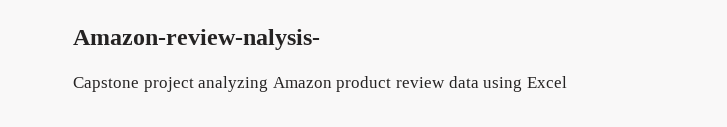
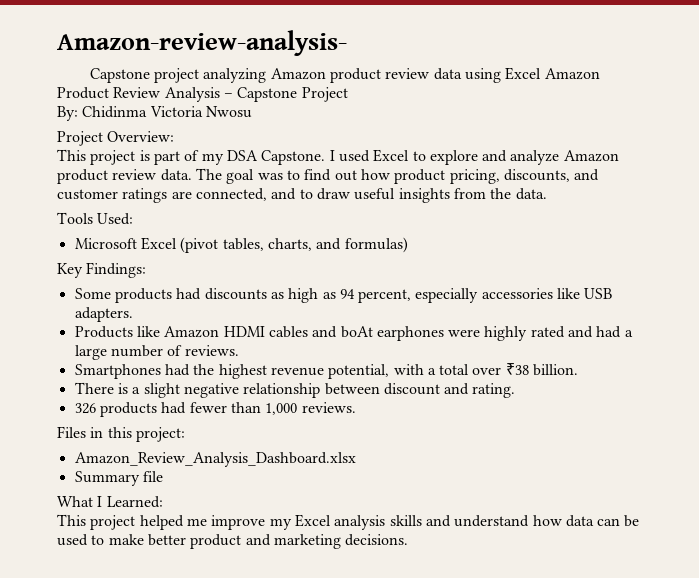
- Amazon-review-nalysis-
+ Amazon-review-analysis-
- Capstone project analyzing Amazon product review data using Excel
+ Capstone project analyzing Amazon product review data using Excel Amazon Product Review Analysis – Capstone Project
+ By: Chidinma Victoria Nwosu
+ Project Overview:
+ This project is part of my DSA Capstone. I used Excel to explore and analyze Amazon product review data. The goal was to find out how product pricing, discounts, and customer ratings are connected, and to draw useful insights from the data.
+ Tools Used:
+ Microsoft Excel (pivot tables, charts, and formulas)
+ Key Findings:
+ Some products had discounts as high as 94 percent, especially accessories like USB adapters.
+ Products like Amazon HDMI cables and boAt earphones were highly rated and had a large number of reviews.
+ Smartphones had the highest revenue potential, with a total over ₹38 billion.
+ There is a slight negative relationship between discount and rating.
+ 326 products had fewer than 1,000 reviews.
+ Files in this project:
+ Amazon_Review_Analysis_Dashboard.xlsx
+ Summary file
+ What I Learned:
+ This project helped me improve my Excel analysis skills and understand how data can be used to make better product and marketing decisions.

